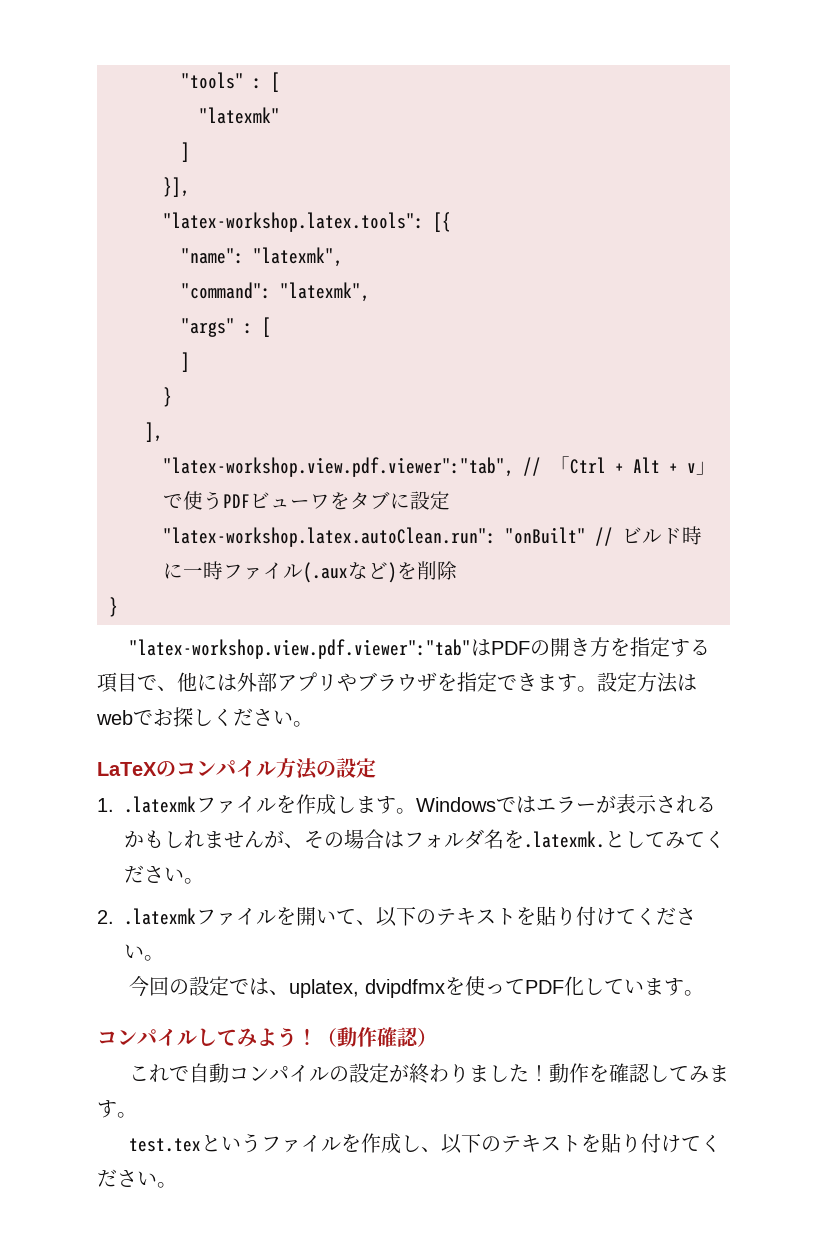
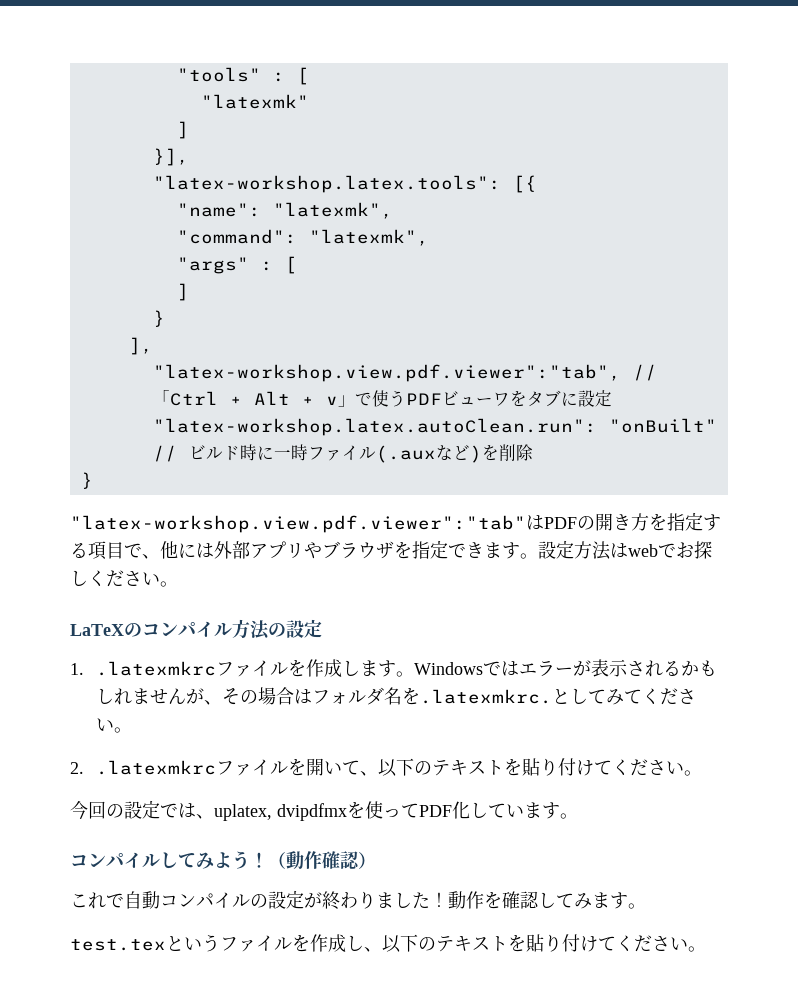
- 1. .latexmkファイルを作成します。
+ 1. .latexmkrcファイルを作成します。
- Windowsではエラーが表示されるかもしれませんが、その場合はフォルダ名を.latexmk.としてみてください。
+ Windowsではエラーが表示されるかもしれませんが、その場合はフォルダ名を.latexmkrc.としてみてください。
- 2. .latexmkファイルを開いて、以下のテキストを貼り付けてください。
+ 2. .latexmkrcファイルを開いて、以下のテキストを貼り付けてください。

